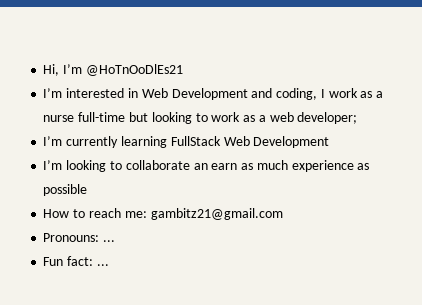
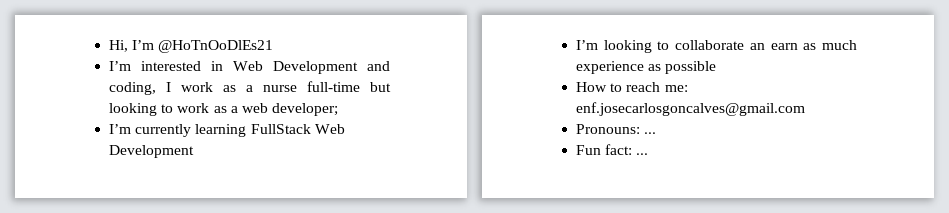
- How to reach me: gambitz21@gmail.com
+ How to reach me: enf.josecarlosgoncalves@gmail.com

